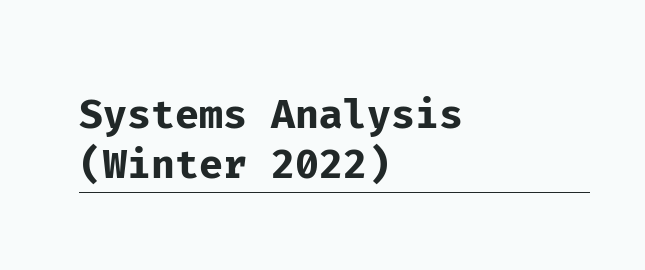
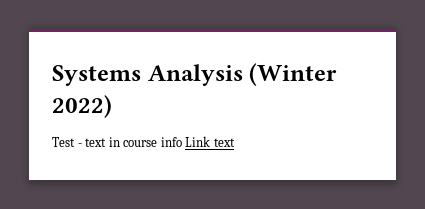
+ Test - text in course info Link text

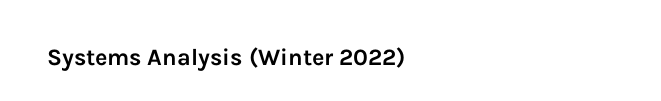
- Test - text in course info Link text

